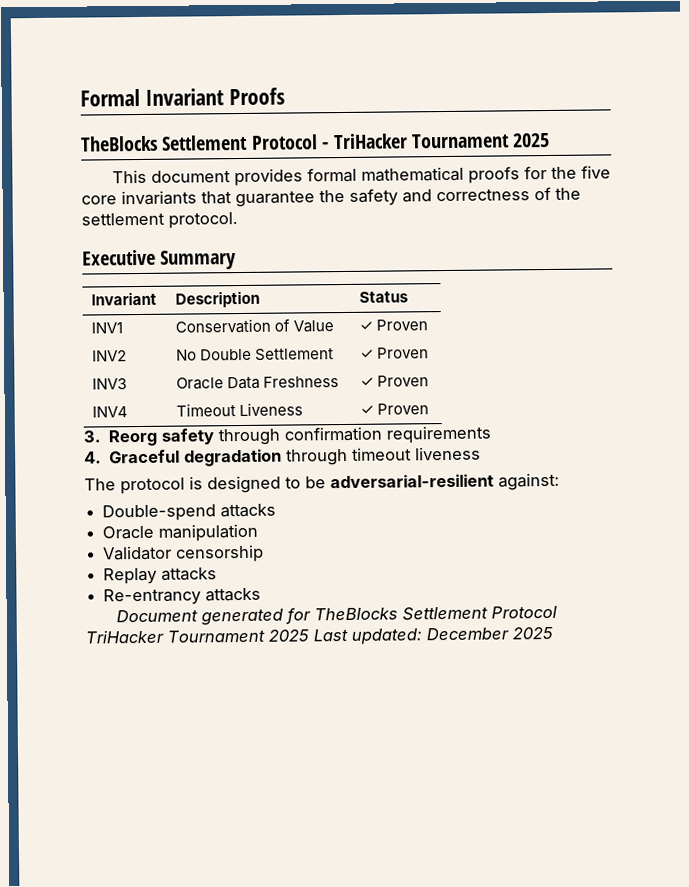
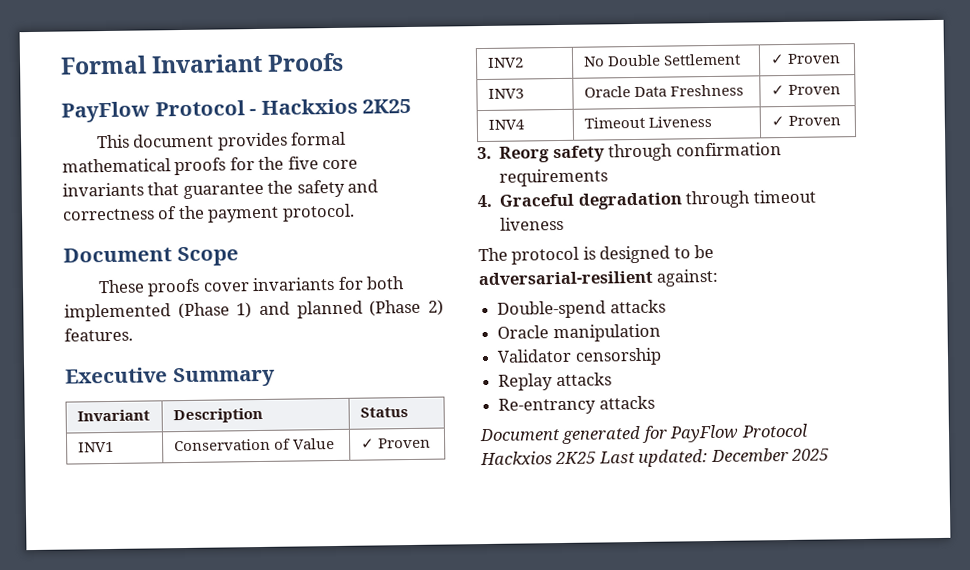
- TheBlocks Settlement Protocol - TriHacker Tournament 2025
+ PayFlow Protocol - Hackxios 2K25
- This document provides formal mathematical proofs for the five core invariants that guarantee the safety and correctness of the settlement protocol.
+ This document provides formal mathematical proofs for the five core invariants that guarantee the safety and correctness of the payment protocol.
+ Document Scope
+ These proofs cover invariants for both implemented (Phase 1) and planned (Phase 2) features.
- Document generated for TheBlocks Settlement Protocol TriHacker Tournament 2025 Last updated: December 2025
+ Document generated for PayFlow Protocol Hackxios 2K25 Last updated: December 2025

